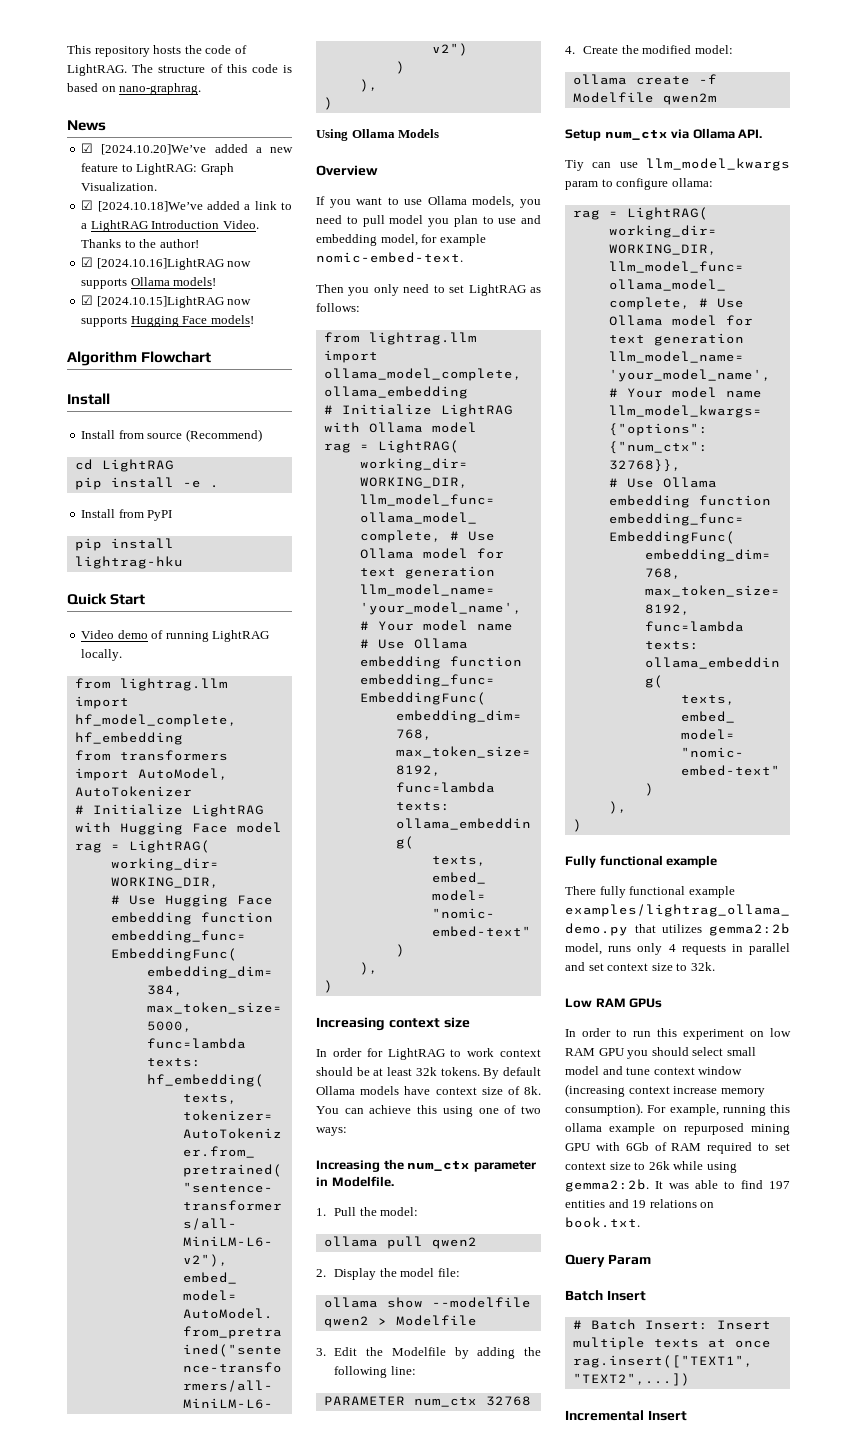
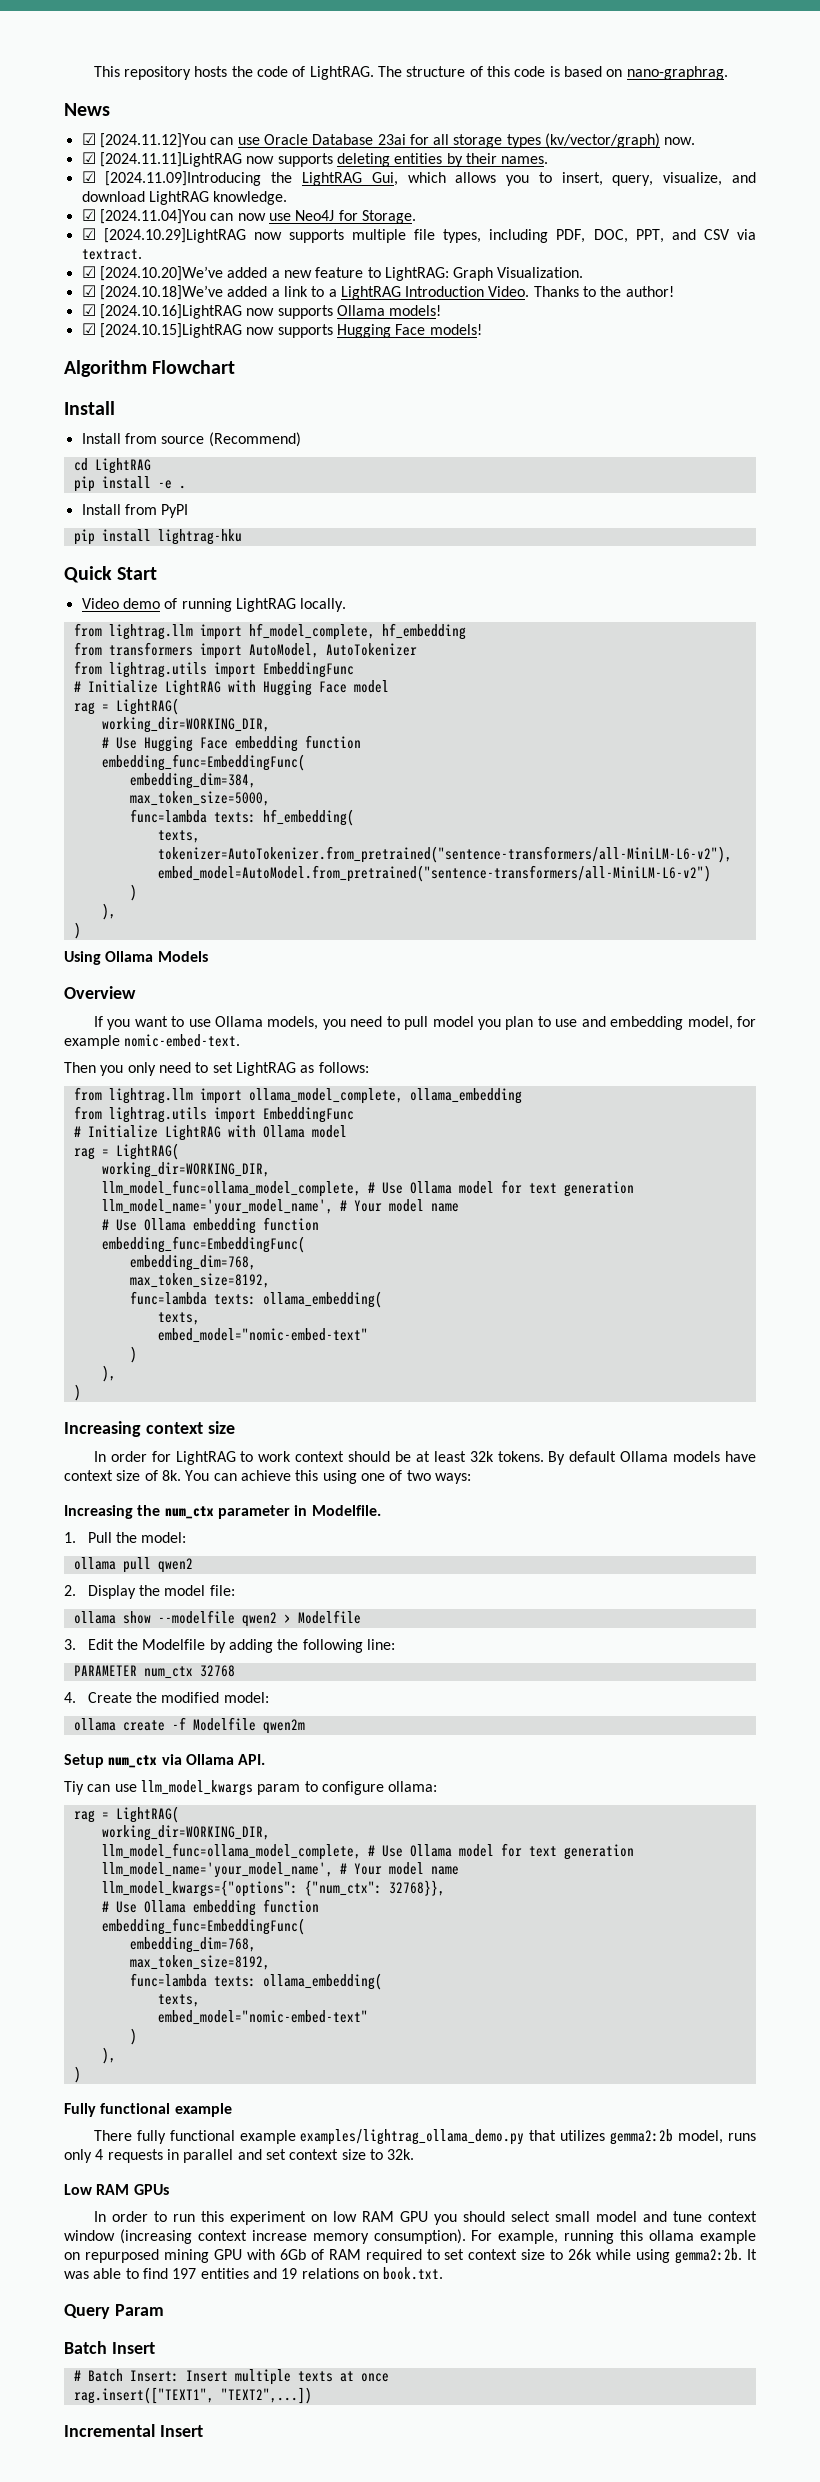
+ ☑ [2024.11.12]You can use Oracle Database 23ai for all storage types (kv/vector/graph) now.
+ ☑ [2024.11.11]LightRAG now supports deleting entities by their names.
+ ☑ [2024.11.09]Introducing the LightRAG Gui, which allows you to insert, query, visualize, and download LightRAG knowledge.
+ ☑ [2024.11.04]You can now use Neo4J for Storage.
+ ☑ [2024.10.29]LightRAG now supports multiple file types, including PDF, DOC, PPT, and CSV via textract.
  from transformers import AutoModel, AutoTokenizer
+ from lightrag.utils import EmbeddingFunc
  from lightrag.llm import ollama_model_complete, ollama_embedding
+ from lightrag.utils import EmbeddingFunc

